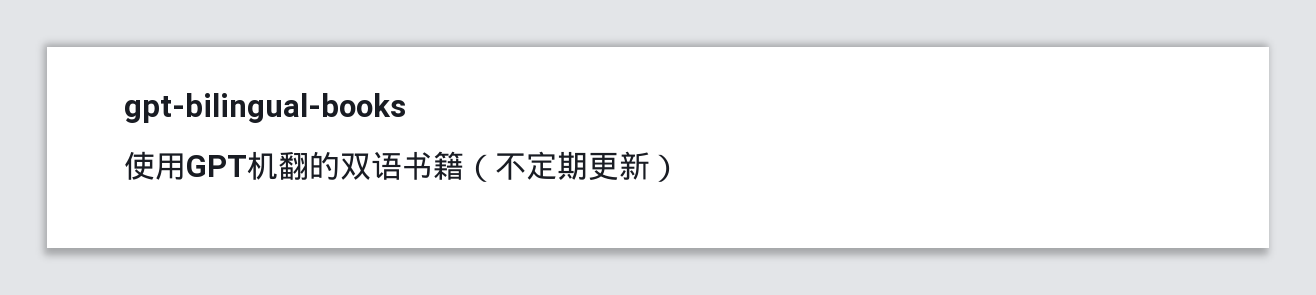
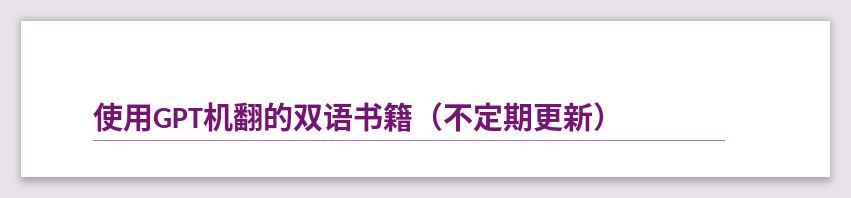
- gpt-bilingual-books

